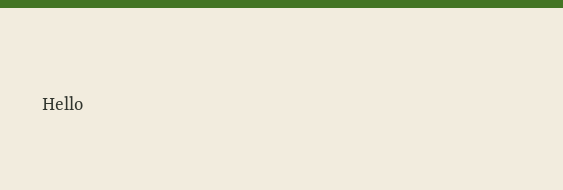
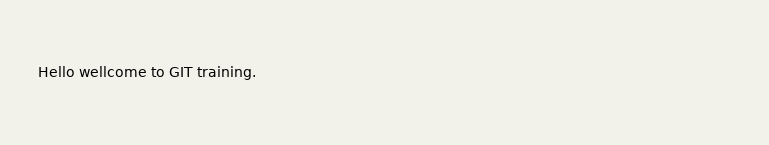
- Hello
+ Hello wellcome to GIT training.

